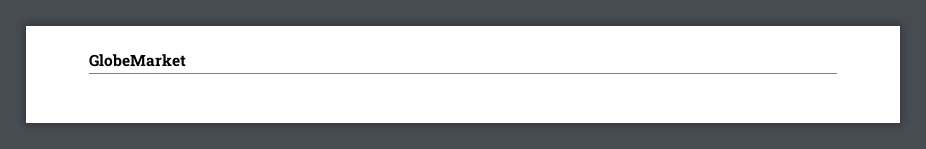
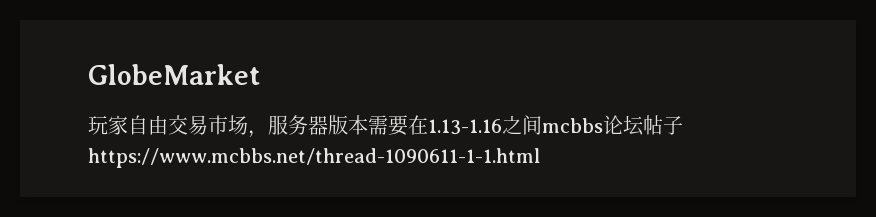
+ 玩家自由交易市场，服务器版本需要在1.13-1.16之间mcbbs论坛帖子https://www.mcbbs.net/thread-1090611-1-1.html

